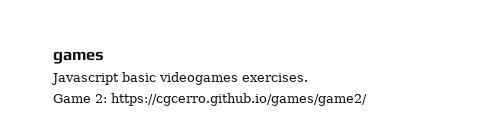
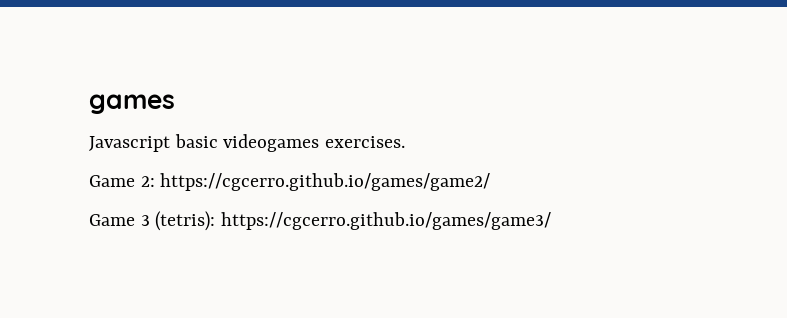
+ Game 3 (tetris): https://cgcerro.github.io/games/game3/

